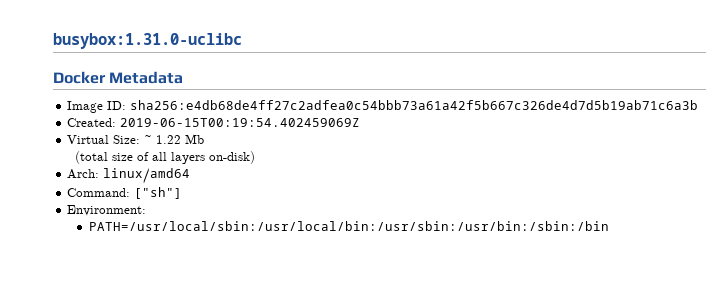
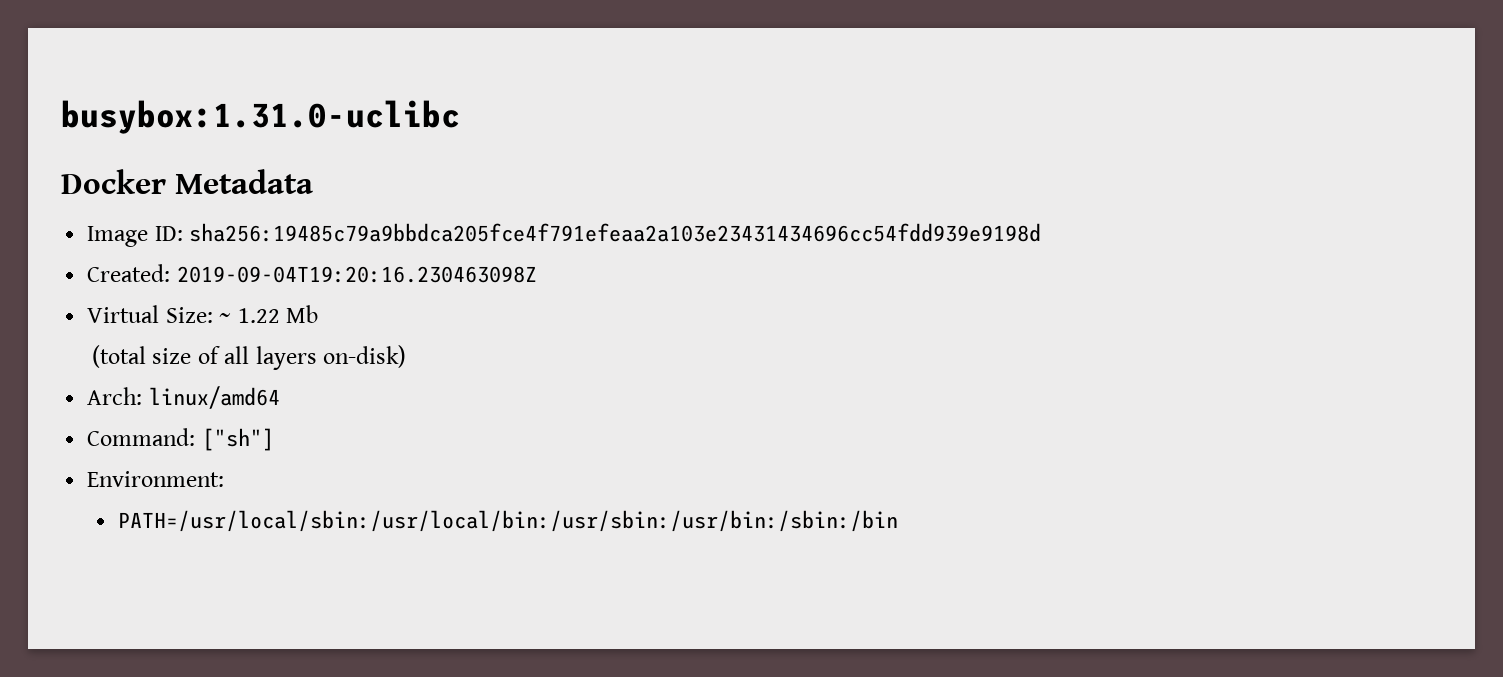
- Image ID: sha256:e4db68de4ff27c2adfea0c54bbb73a61a42f5b667c326de4d7d5b19ab71c6a3b
+ Image ID: sha256:19485c79a9bbdca205fce4f791efeaa2a103e23431434696cc54fdd939e9198d
- Created: 2019-06-15T00:19:54.402459069Z
+ Created: 2019-09-04T19:20:16.230463098Z

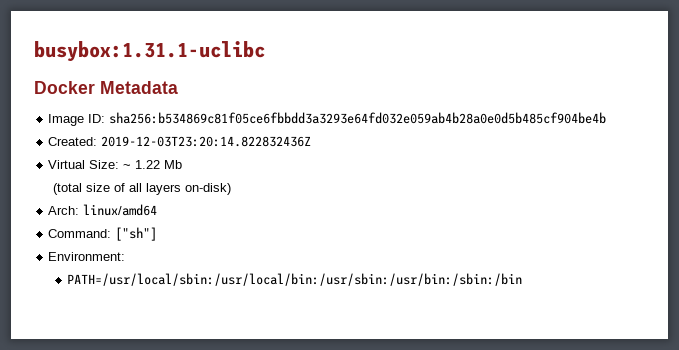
- busybox:1.31.0-uclibc
+ busybox:1.31.1-uclibc
- Image ID: sha256:19485c79a9bbdca205fce4f791efeaa2a103e23431434696cc54fdd939e9198d
+ Image ID: sha256:b534869c81f05ce6fbbdd3a3293e64fd032e059ab4b28a0e0d5b485cf904be4b
- Created: 2019-09-04T19:20:16.230463098Z
+ Created: 2019-12-03T23:20:14.822832436Z

